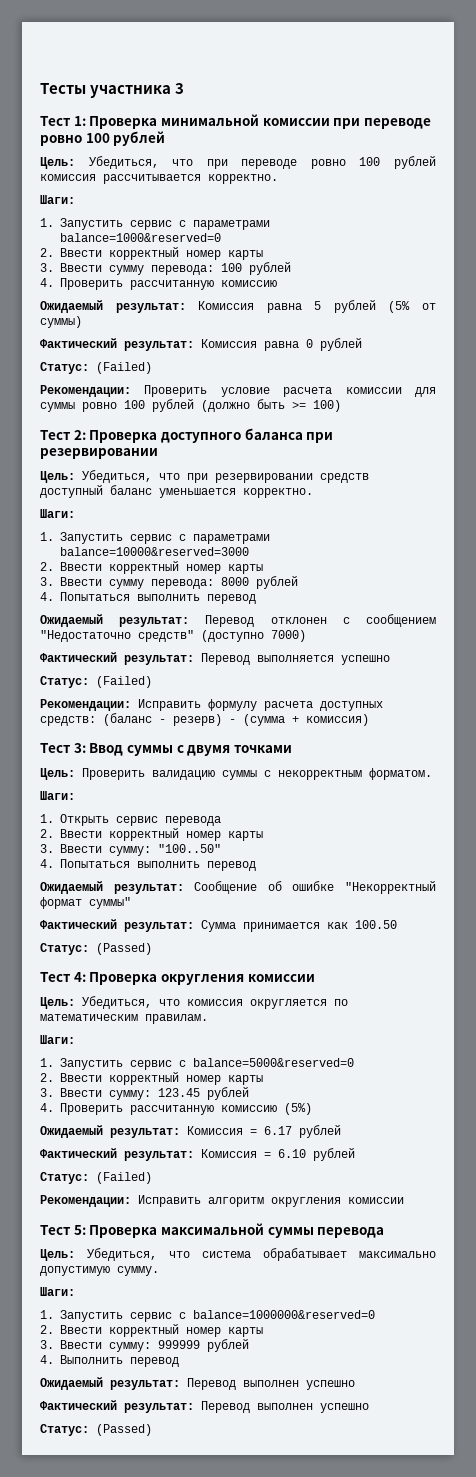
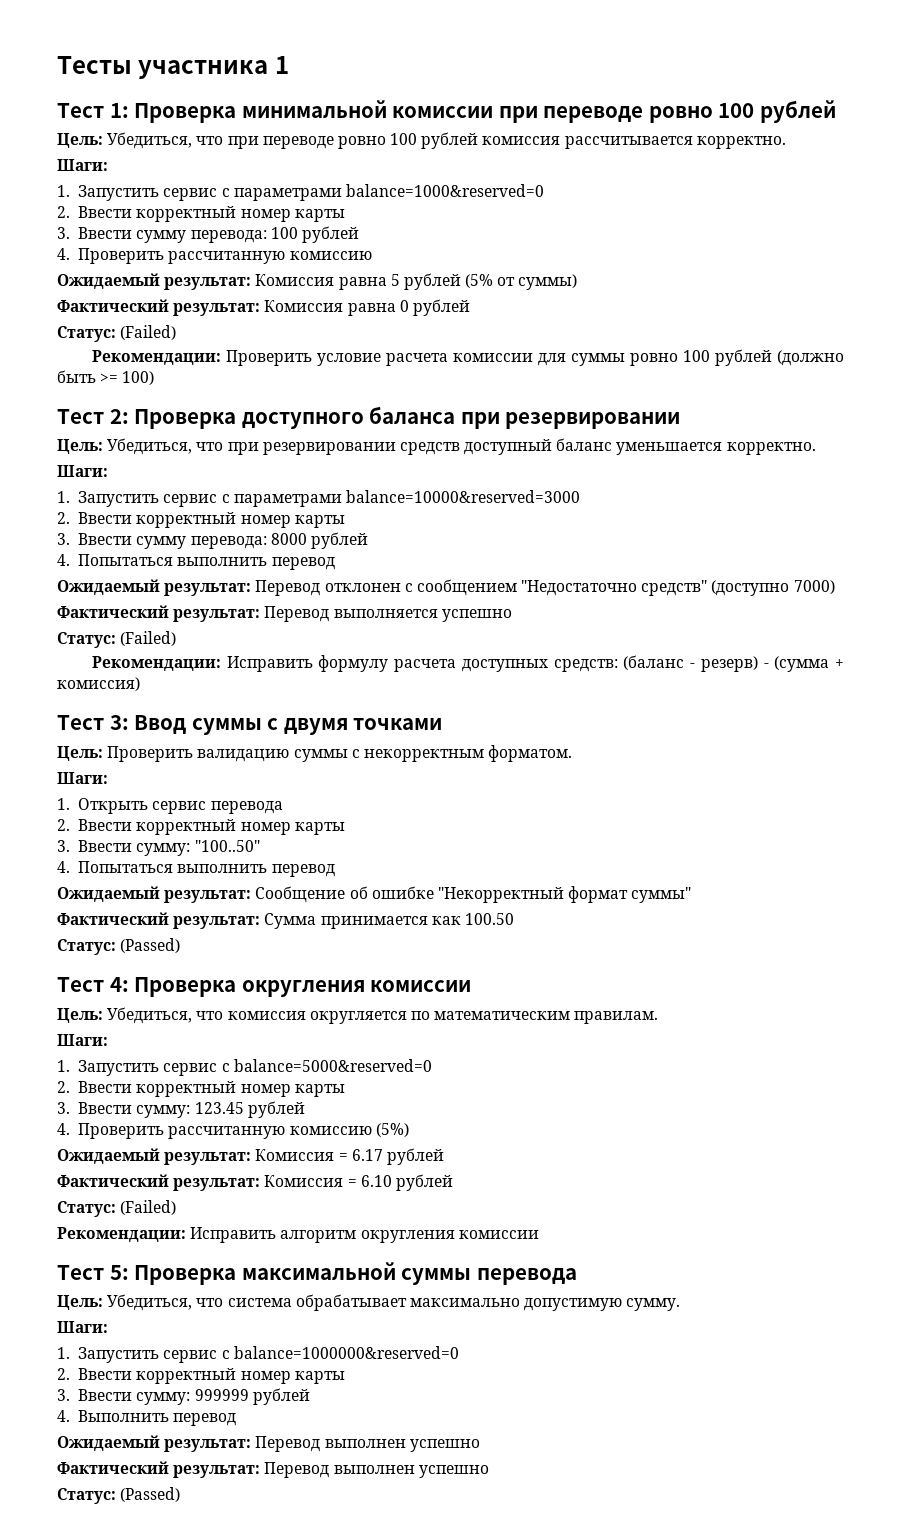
- Тесты участника 3
+ Тесты участника 1

